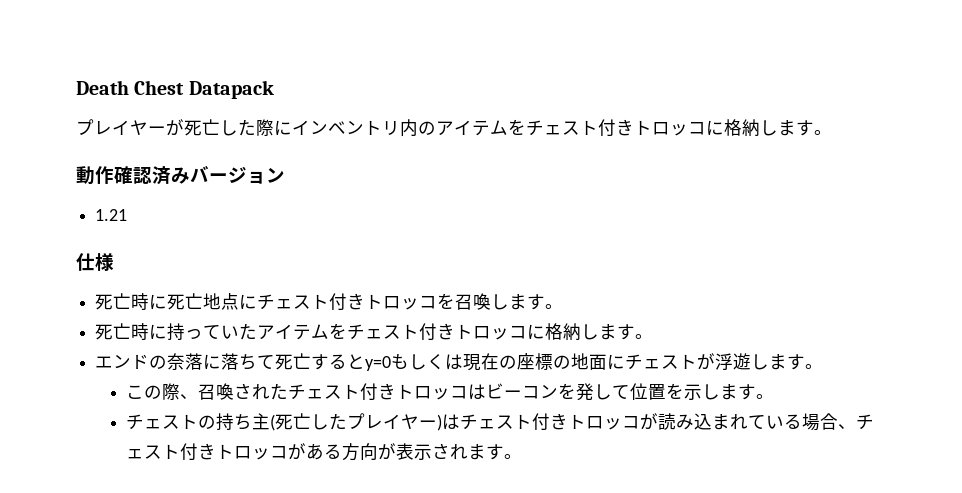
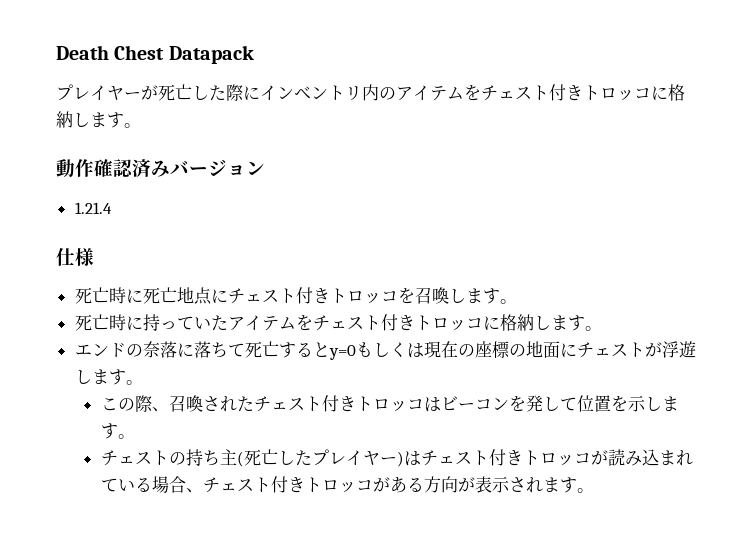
- 1.21
+ 1.21.4

